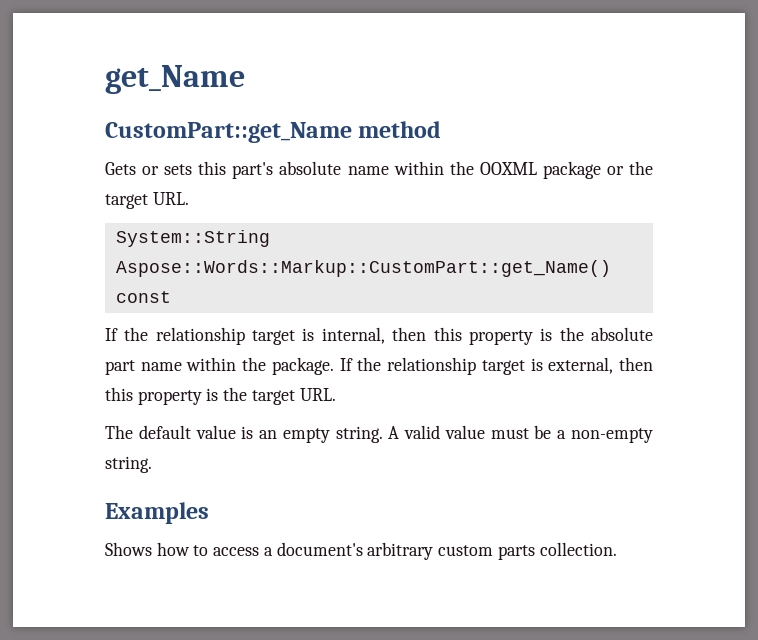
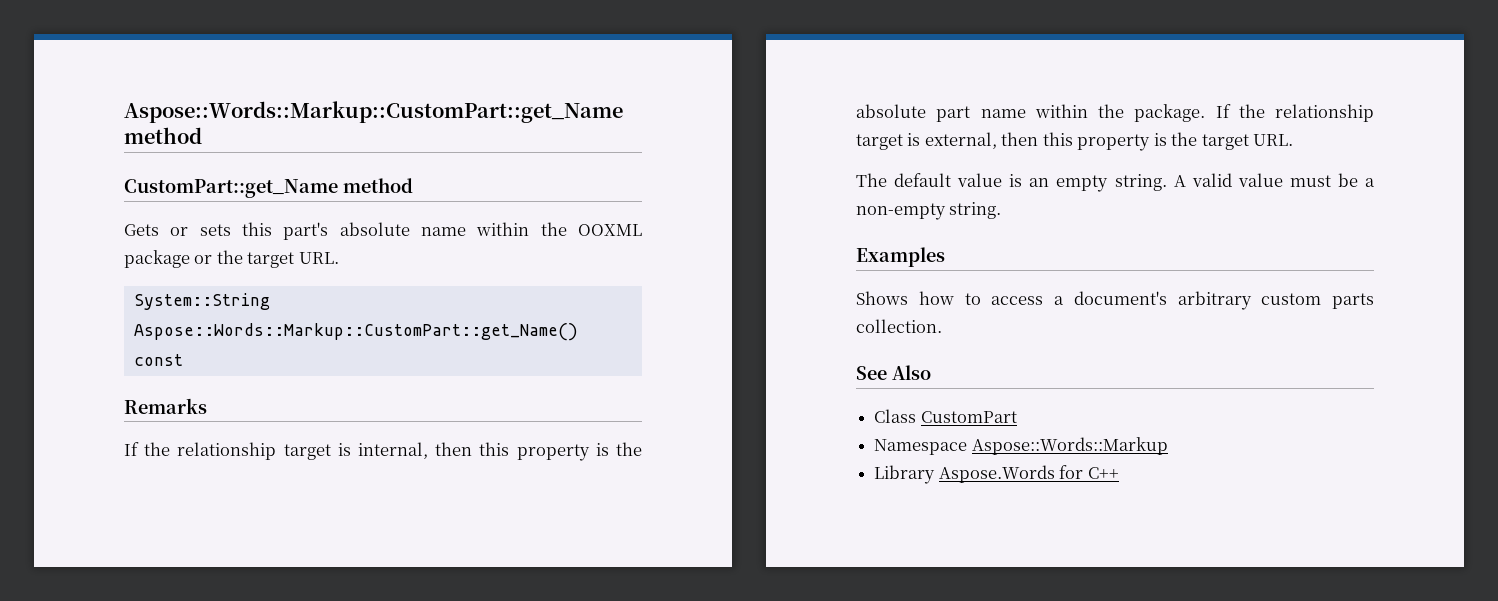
- get_Name
+ Aspose::Words::Markup::CustomPart::get_Name method
+ Remarks
+ See Also
+ Class CustomPart
+ Namespace Aspose::Words::Markup
+ Library Aspose.Words for C++

